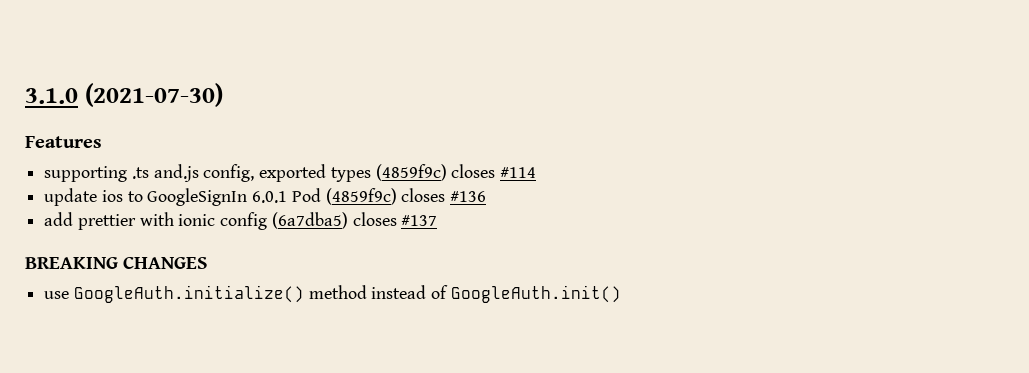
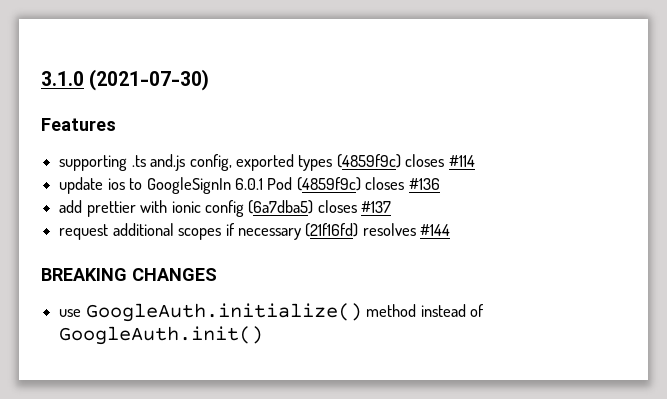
+ request additional scopes if necessary (21f16fd) resolves #144

